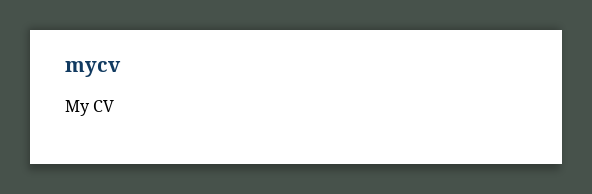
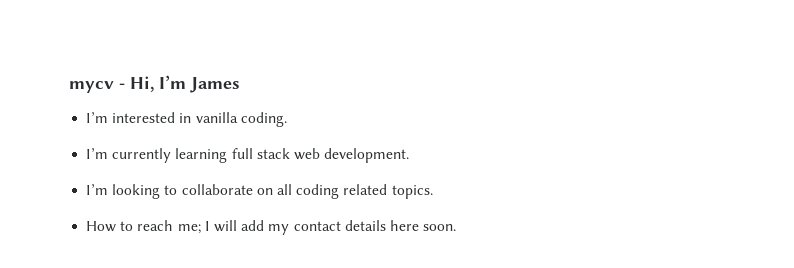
- mycv
- My CV
+ mycv - Hi, I’m James
+ I’m interested in vanilla coding.
+ I’m currently learning full stack web development.
+ I’m looking to collaborate on all coding related topics.
+ How to reach me; I will add my contact details here soon.

